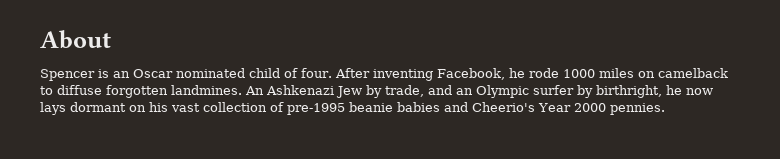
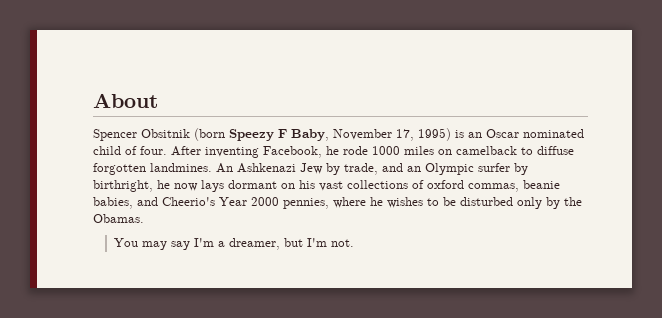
- Spencer is an Oscar nominated child of four.
+ Spencer Obsitnik (born Speezy F Baby, November 17, 1995) is an Oscar nominated child of four.
- An Ashkenazi Jew by trade, and an Olympic surfer by birthright, he now lays dormant on his vast collection of pre-1995 beanie babies and Cheerio's Year 2000 pennies.
+ An Ashkenazi Jew by trade, and an Olympic surfer by birthright, he now lays dormant on his vast collections of oxford commas, beanie babies, and Cheerio's Year 2000 pennies, where he wishes to be disturbed only by the Obamas.
+ You may say I'm a dreamer, but I'm not.

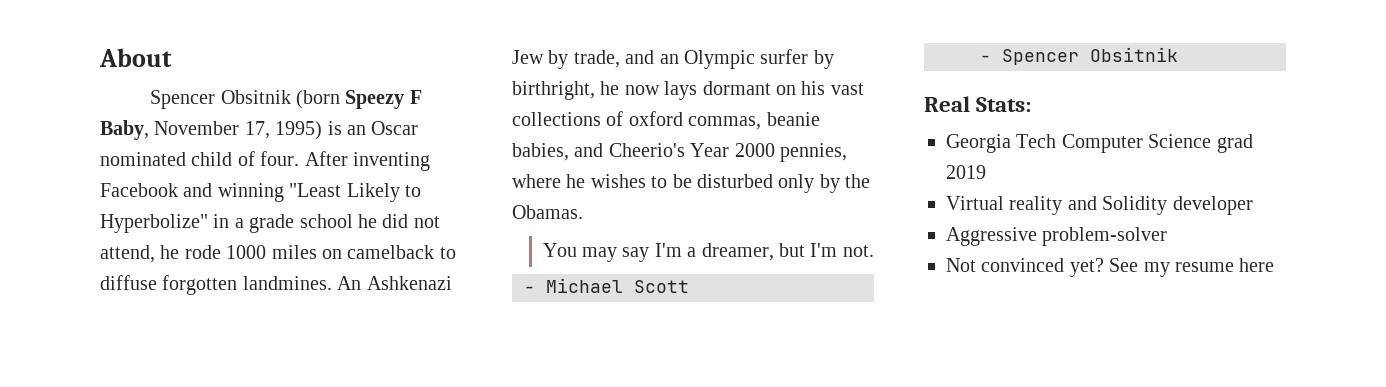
- After inventing Facebook, he rode 1000 miles on camelback to diffuse forgotten landmines.
+ After inventing Facebook and winning "Least Likely to Hyperbolize" in a grade school he did not attend, he rode 1000 miles on camelback to diffuse forgotten landmines.
+ - Michael Scott
+ - Spencer Obsitnik
+ Real Stats:
+ Georgia Tech Computer Science grad 2019
+ Virtual reality and Solidity developer
+ Aggressive problem-solver
+ Not convinced yet? See my resume here

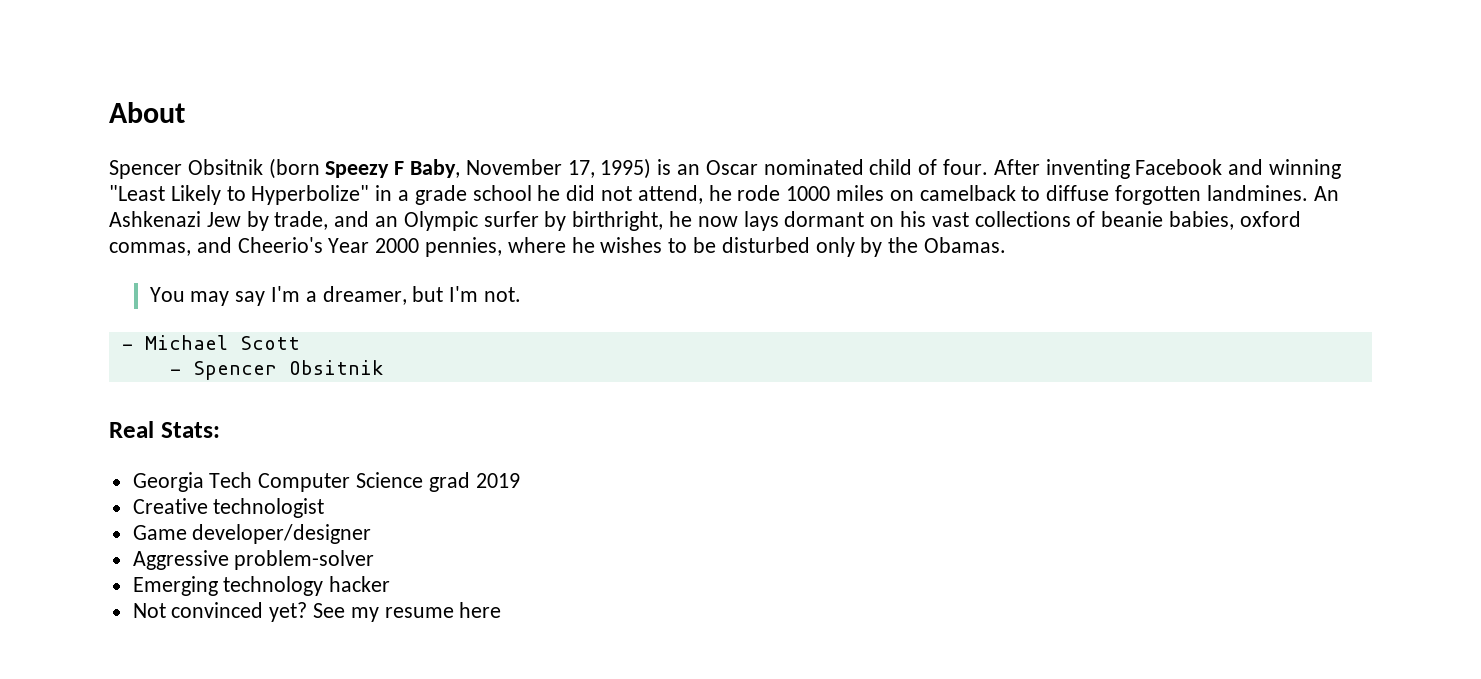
- An Ashkenazi Jew by trade, and an Olympic surfer by birthright, he now lays dormant on his vast collections of oxford commas, beanie babies, and Cheerio's Year 2000 pennies, where he wishes to be disturbed only by the Obamas.
+ An Ashkenazi Jew by trade, and an Olympic surfer by birthright, he now lays dormant on his vast collections of beanie babies, oxford commas, and Cheerio's Year 2000 pennies, where he wishes to be disturbed only by the Obamas.
- Virtual reality and Solidity developer
+ Creative technologist
+ Game developer/designer
+ Emerging technology hacker

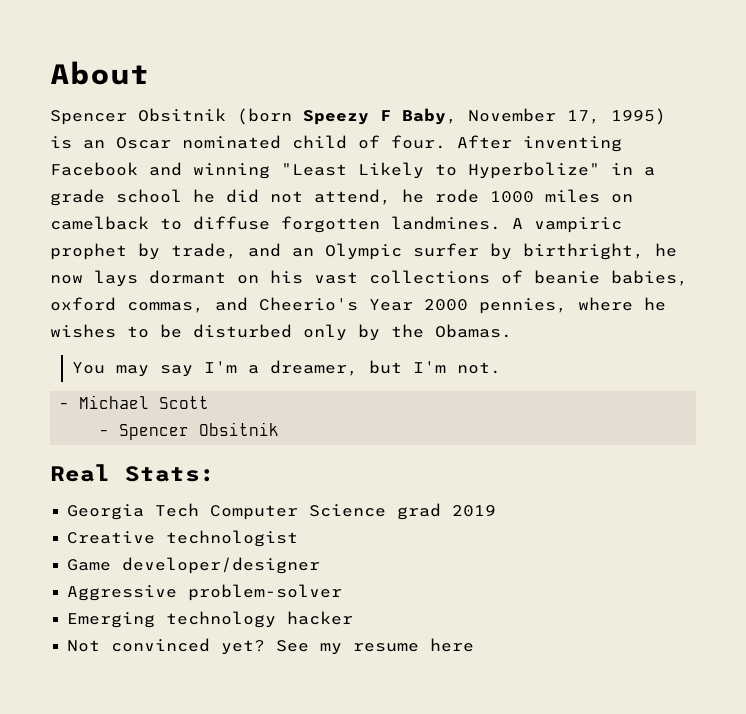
- An Ashkenazi Jew by trade, and an Olympic surfer by birthright, he now lays dormant on his vast collections of beanie babies, oxford commas, and Cheerio's Year 2000 pennies, where he wishes to be disturbed only by the Obamas.
+ A vampiric prophet by trade, and an Olympic surfer by birthright, he now lays dormant on his vast collections of beanie babies, oxford commas, and Cheerio's Year 2000 pennies, where he wishes to be disturbed only by the Obamas.

